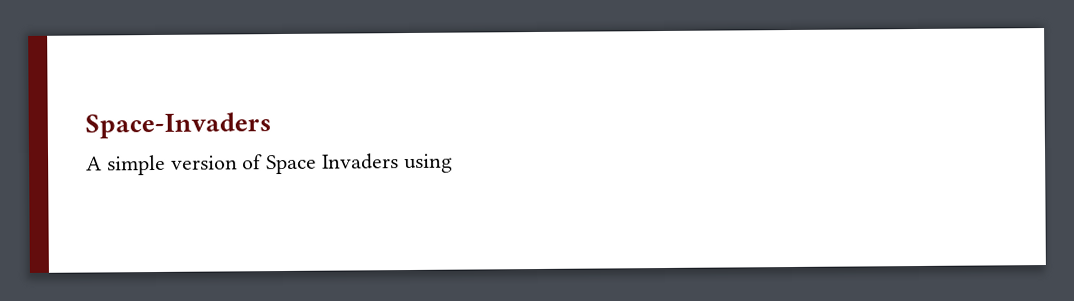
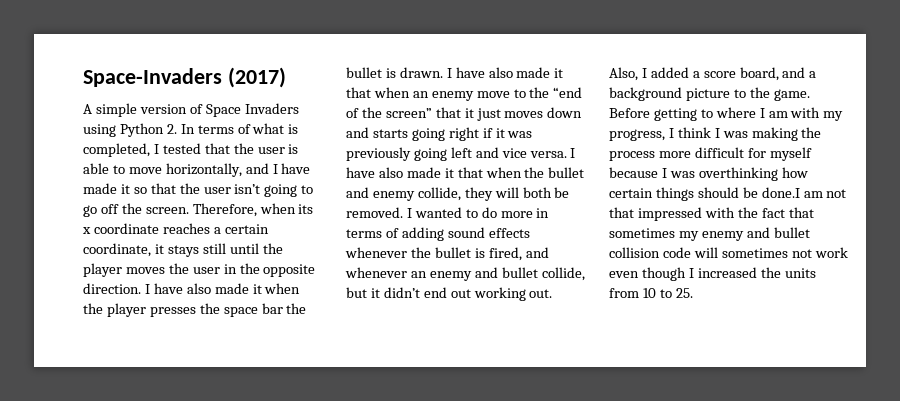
- Space-Invaders
+ Space-Invaders (2017)
- A simple version of Space Invaders using
+ A simple version of Space Invaders using Python 2. In terms of what is completed, I tested that the user is able to move horizontally, and I have made it so that the user isn’t going to go off the screen. Therefore, when its x coordinate reaches a certain coordinate, it stays still until the player moves the user in the opposite direction. I have also made it when the player presses the space bar the bullet is drawn. I have also made it that when an enemy move to the “end of the screen” that it just moves down and starts going right if it was previously going left and vice versa. I have also made it that when the bullet and enemy collide, they will both be removed. I wanted to do more in terms of adding sound effects whenever the bullet is fired, and whenever an enemy and bullet collide, but it didn’t end out working out. Also, I added a score board, and a background picture to the game. Before getting to where I am with my progress, I think I was making the process more difficult for myself because I was overthinking how certain things should be done.I am not that impressed with the fact that sometimes my enemy and bullet collision code will sometimes not work even though I increased the units from 10 to 25.

